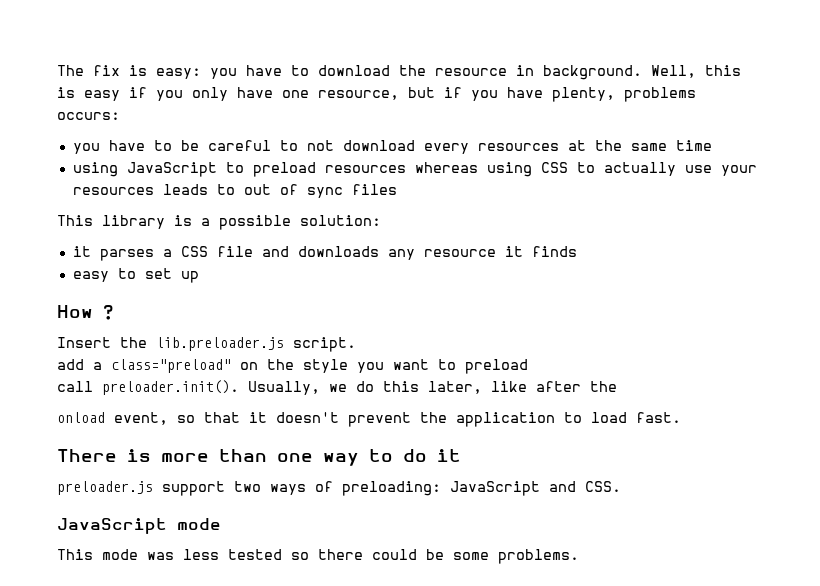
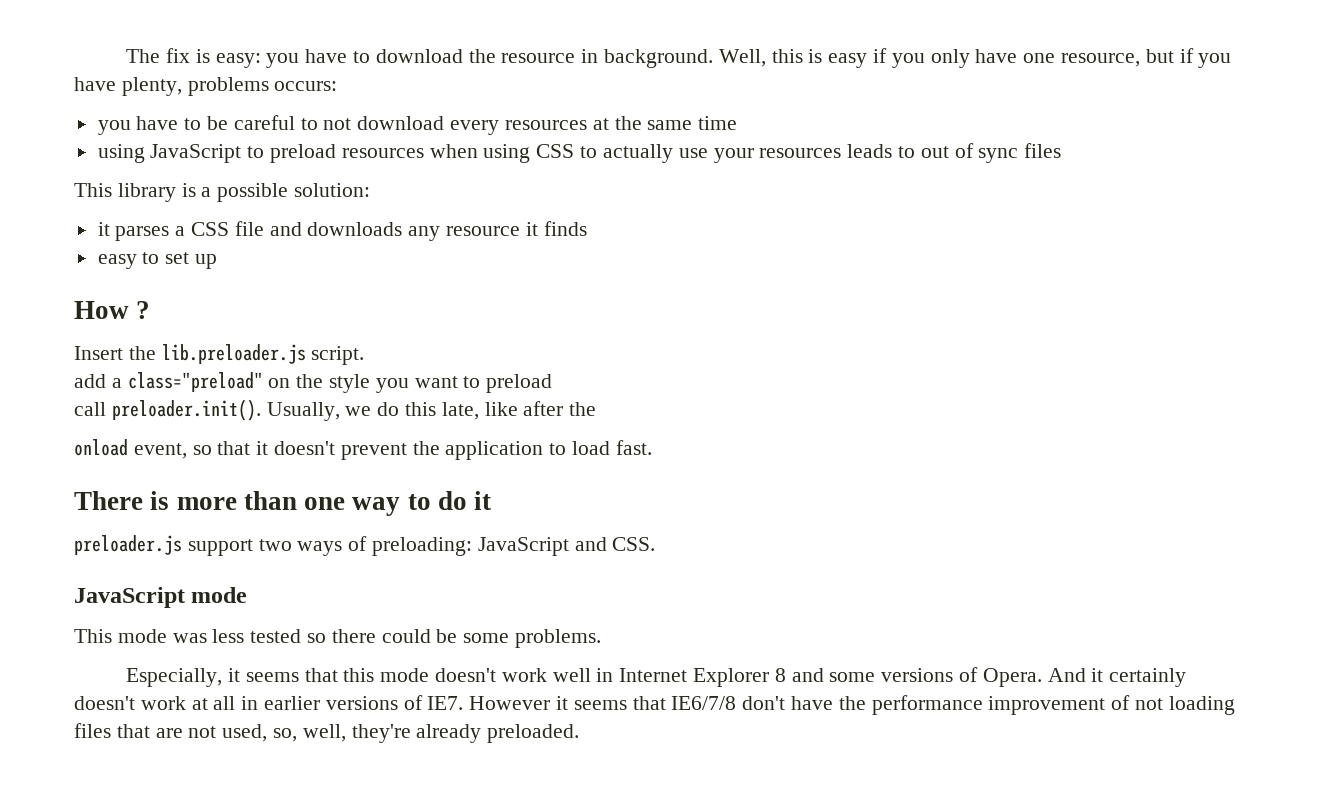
- using JavaScript to preload resources whereas using CSS to actually use your resources leads to out of sync files
+ using JavaScript to preload resources when using CSS to actually use your resources leads to out of sync files
- call preloader.init(). Usually, we do this later, like after the
+ call preloader.init(). Usually, we do this late, like after the
+ Especially, it seems that this mode doesn't work well in Internet Explorer 8 and some versions of Opera. And it certainly doesn't work at all in earlier versions of IE7. However it seems that IE6/7/8 don't have the performance improvement of not loading files that are not used, so, well, they're already preloaded.

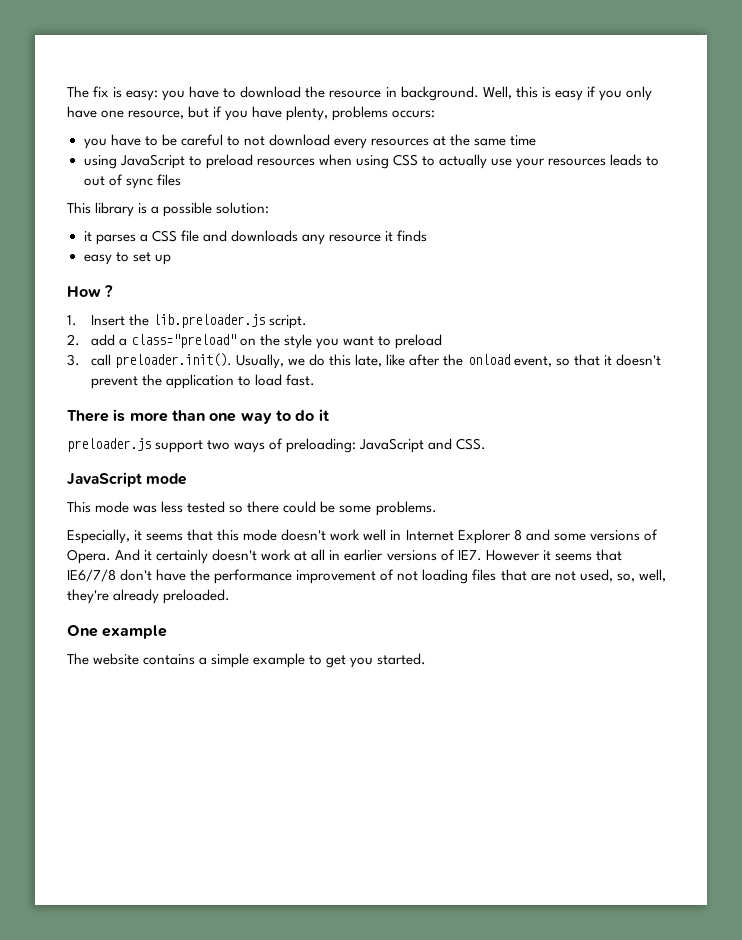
- Insert the lib.preloader.js script.
+ 1. Insert the lib.preloader.js script.
- add a class="preload" on the style you want to preload
+ 2. add a class="preload" on the style you want to preload
- call preloader.init(). Usually, we do this late, like after the
- onload event, so that it doesn't prevent the application to load fast.
+ 3. call preloader.init(). Usually, we do this late, like after the onload event, so that it doesn't prevent the application to load fast.
+ One example
+ The website contains a simple example to get you started.

